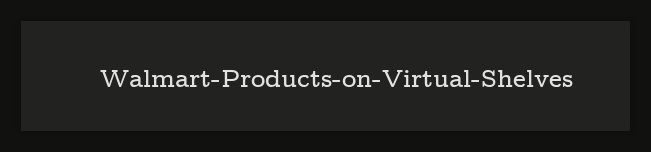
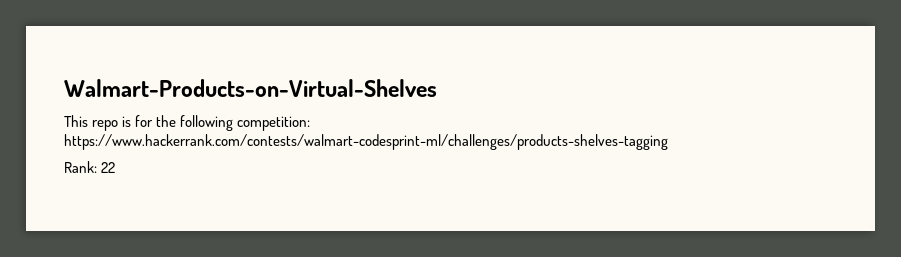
+ This repo is for the following competition: https://www.hackerrank.com/contests/walmart-codesprint-ml/challenges/products-shelves-tagging
+ Rank: 22

